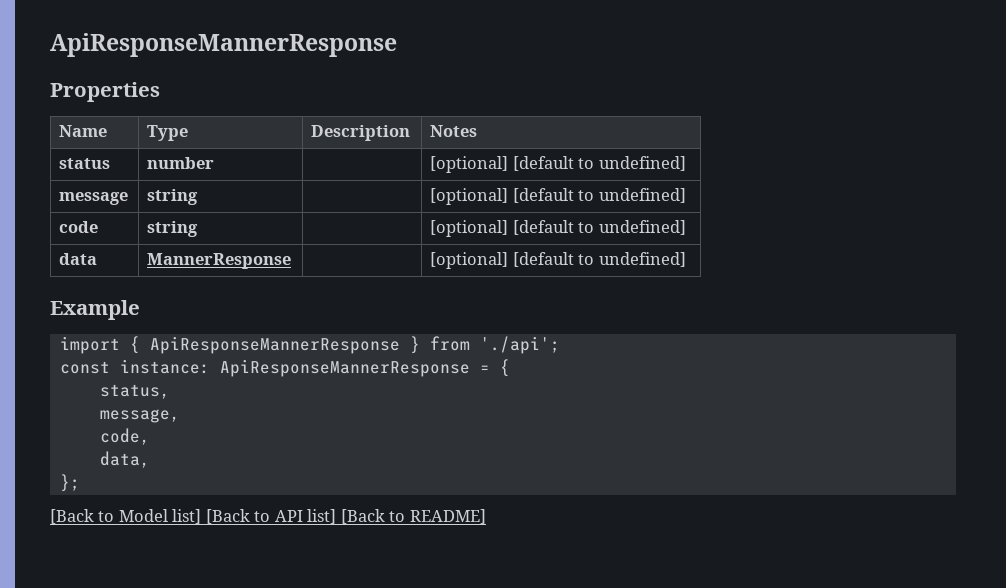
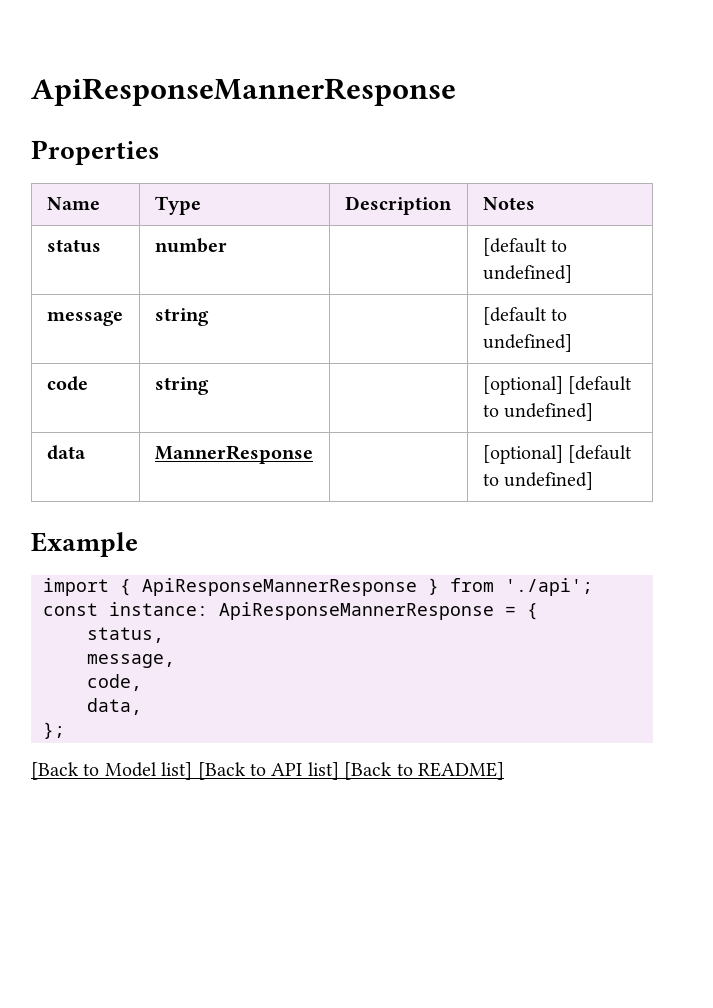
- status | number | | [optional] [default to undefined]
+ status | number | | [default to undefined]
- message | string | | [optional] [default to undefined]
+ message | string | | [default to undefined]

